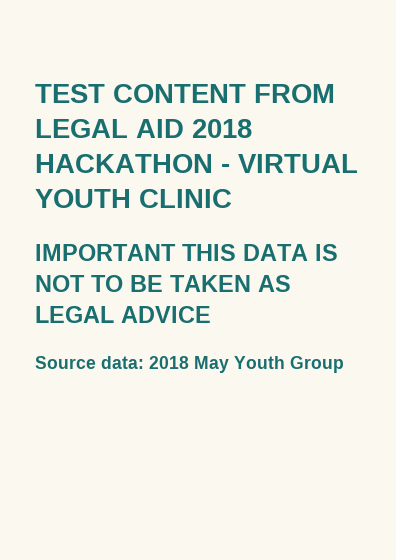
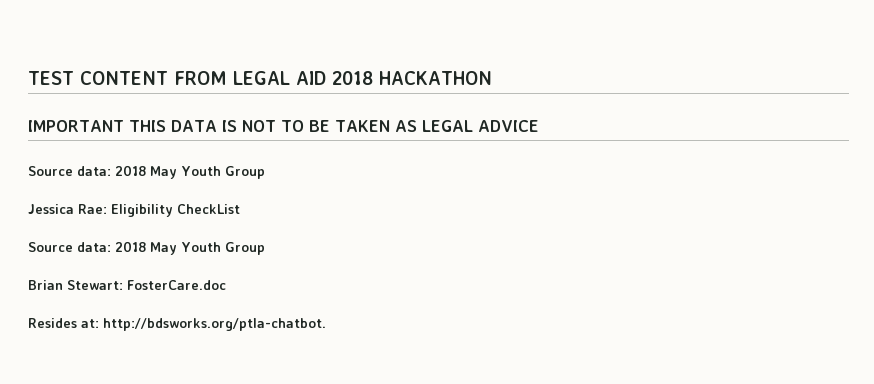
- TEST CONTENT FROM LEGAL AID 2018 HACKATHON - VIRTUAL YOUTH CLINIC
+ TEST CONTENT FROM LEGAL AID 2018 HACKATHON
+ Jessica Rae: Eligibility CheckList
+ Source data: 2018 May Youth Group
+ Brian Stewart: FosterCare.doc
+ Resides at: http://bdsworks.org/ptla-chatbot.

